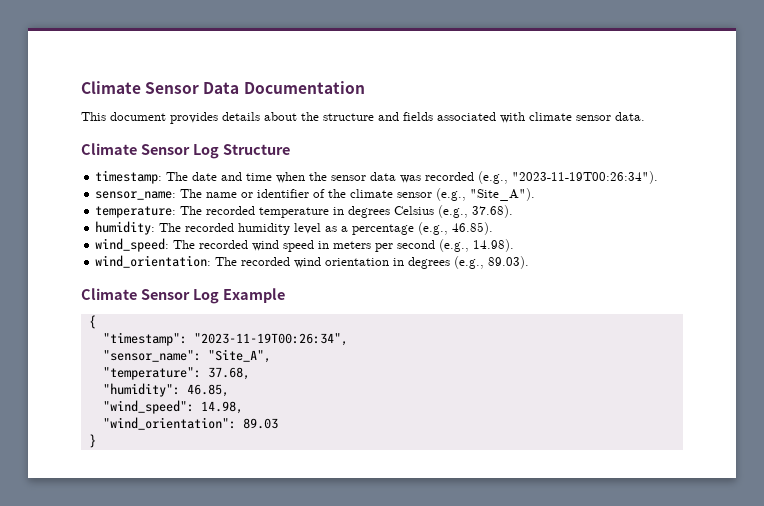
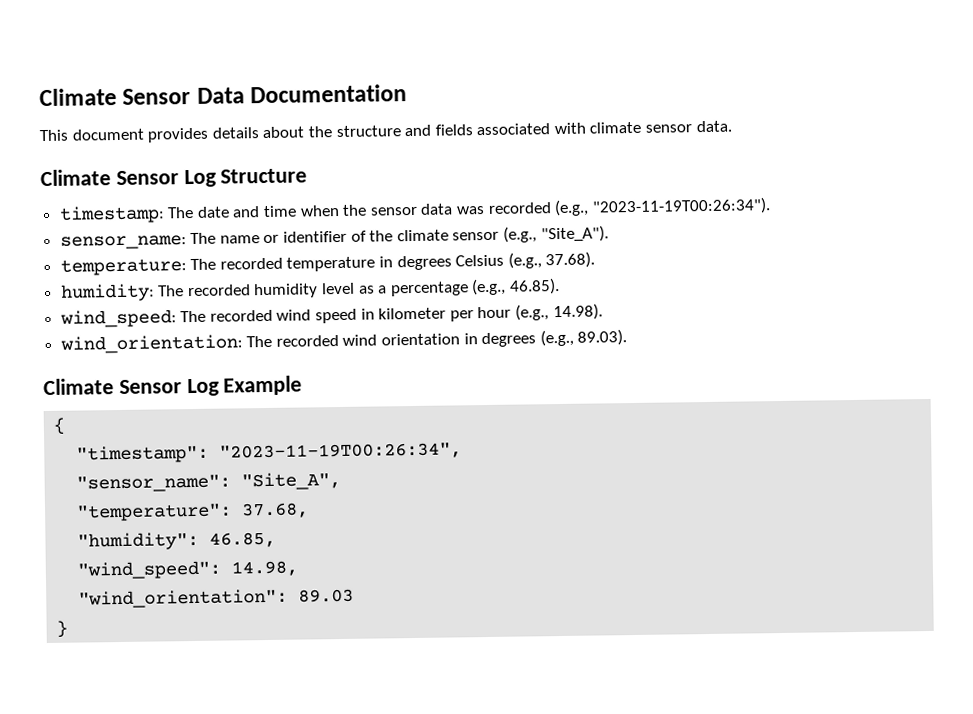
- wind_speed: The recorded wind speed in meters per second (e.g., 14.98).
+ wind_speed: The recorded wind speed in kilometer per hour (e.g., 14.98).

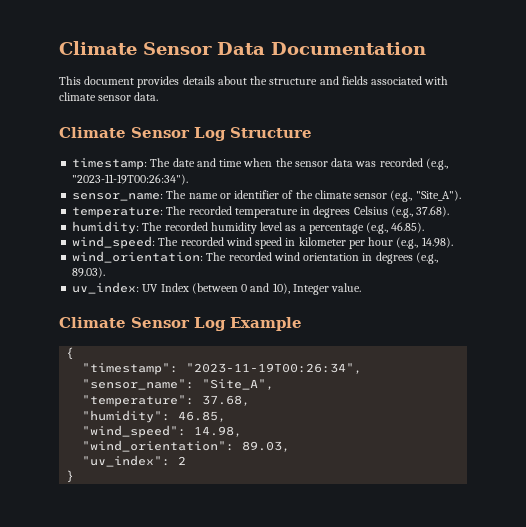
+ uv_index: UV Index (between 0 and 10), Integer value.
- "wind_orientation": 89.03
+ "wind_orientation": 89.03,
+ "uv_index": 2

